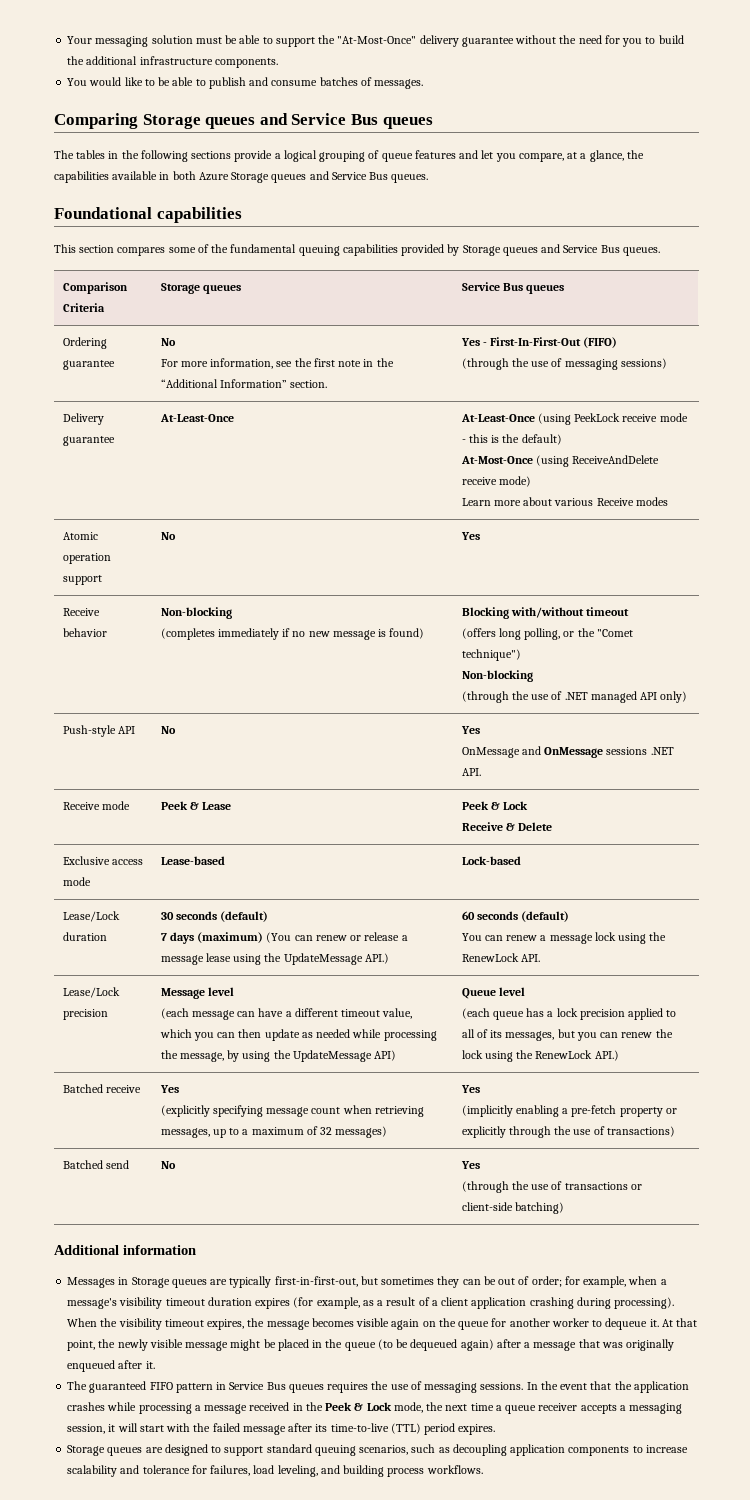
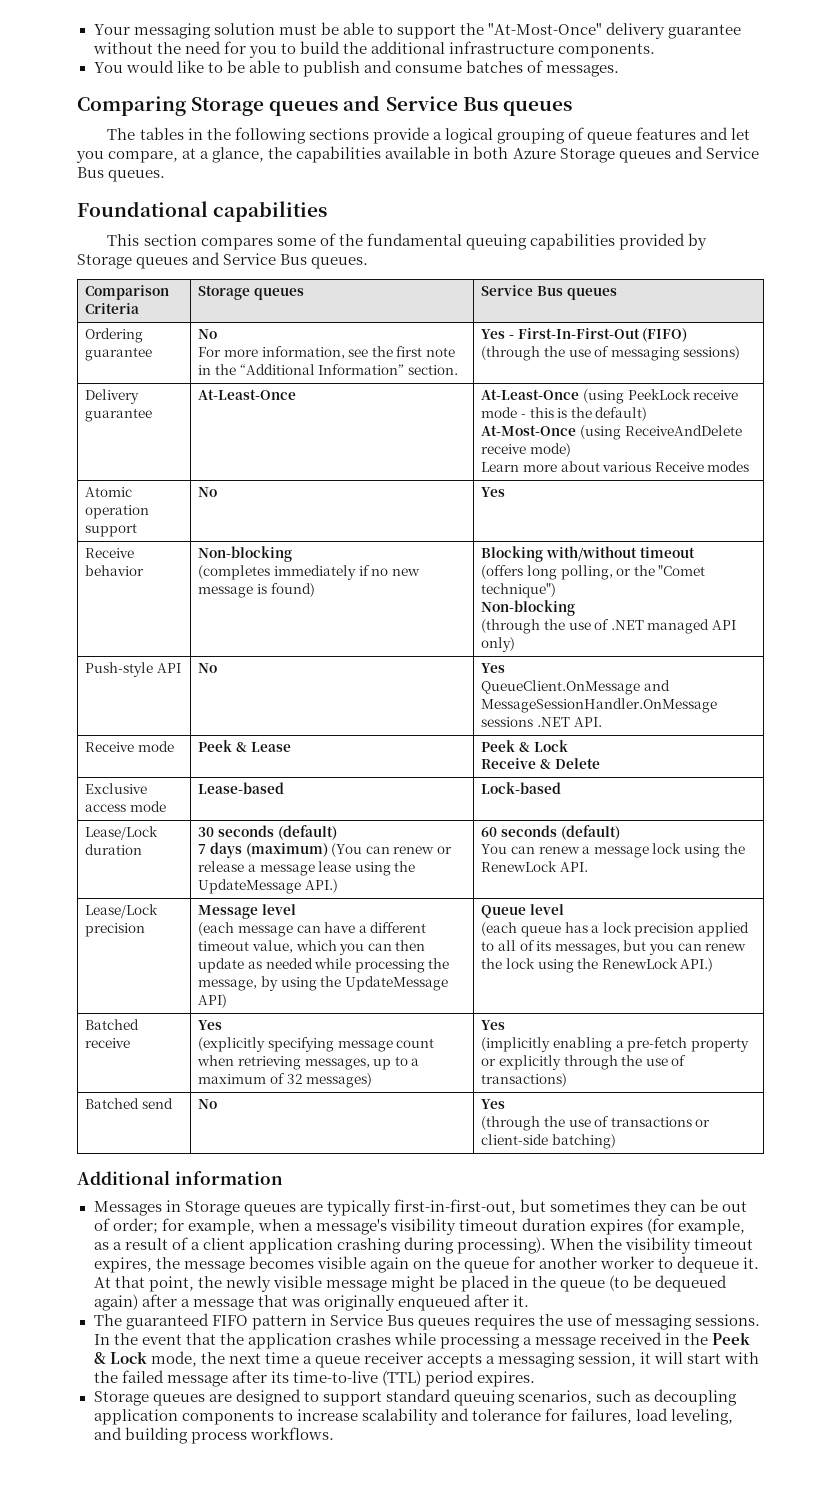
  Push-style API | No | Yes
- OnMessage and OnMessage sessions .NET API.
+ QueueClient.OnMessage and MessageSessionHandler.OnMessage sessions .NET API.

